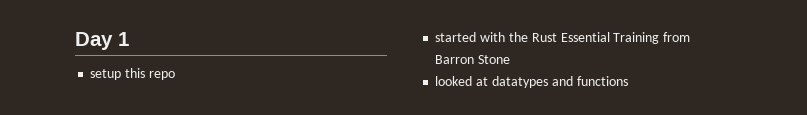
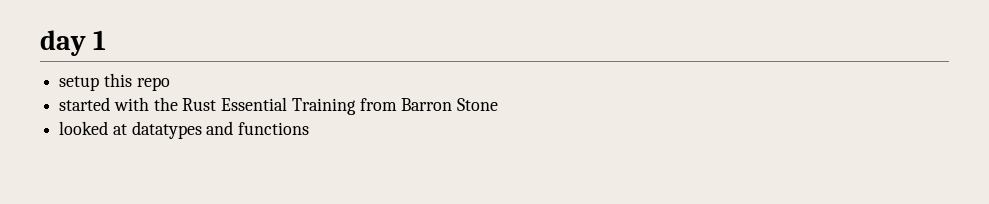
- Day 1
+ day 1

